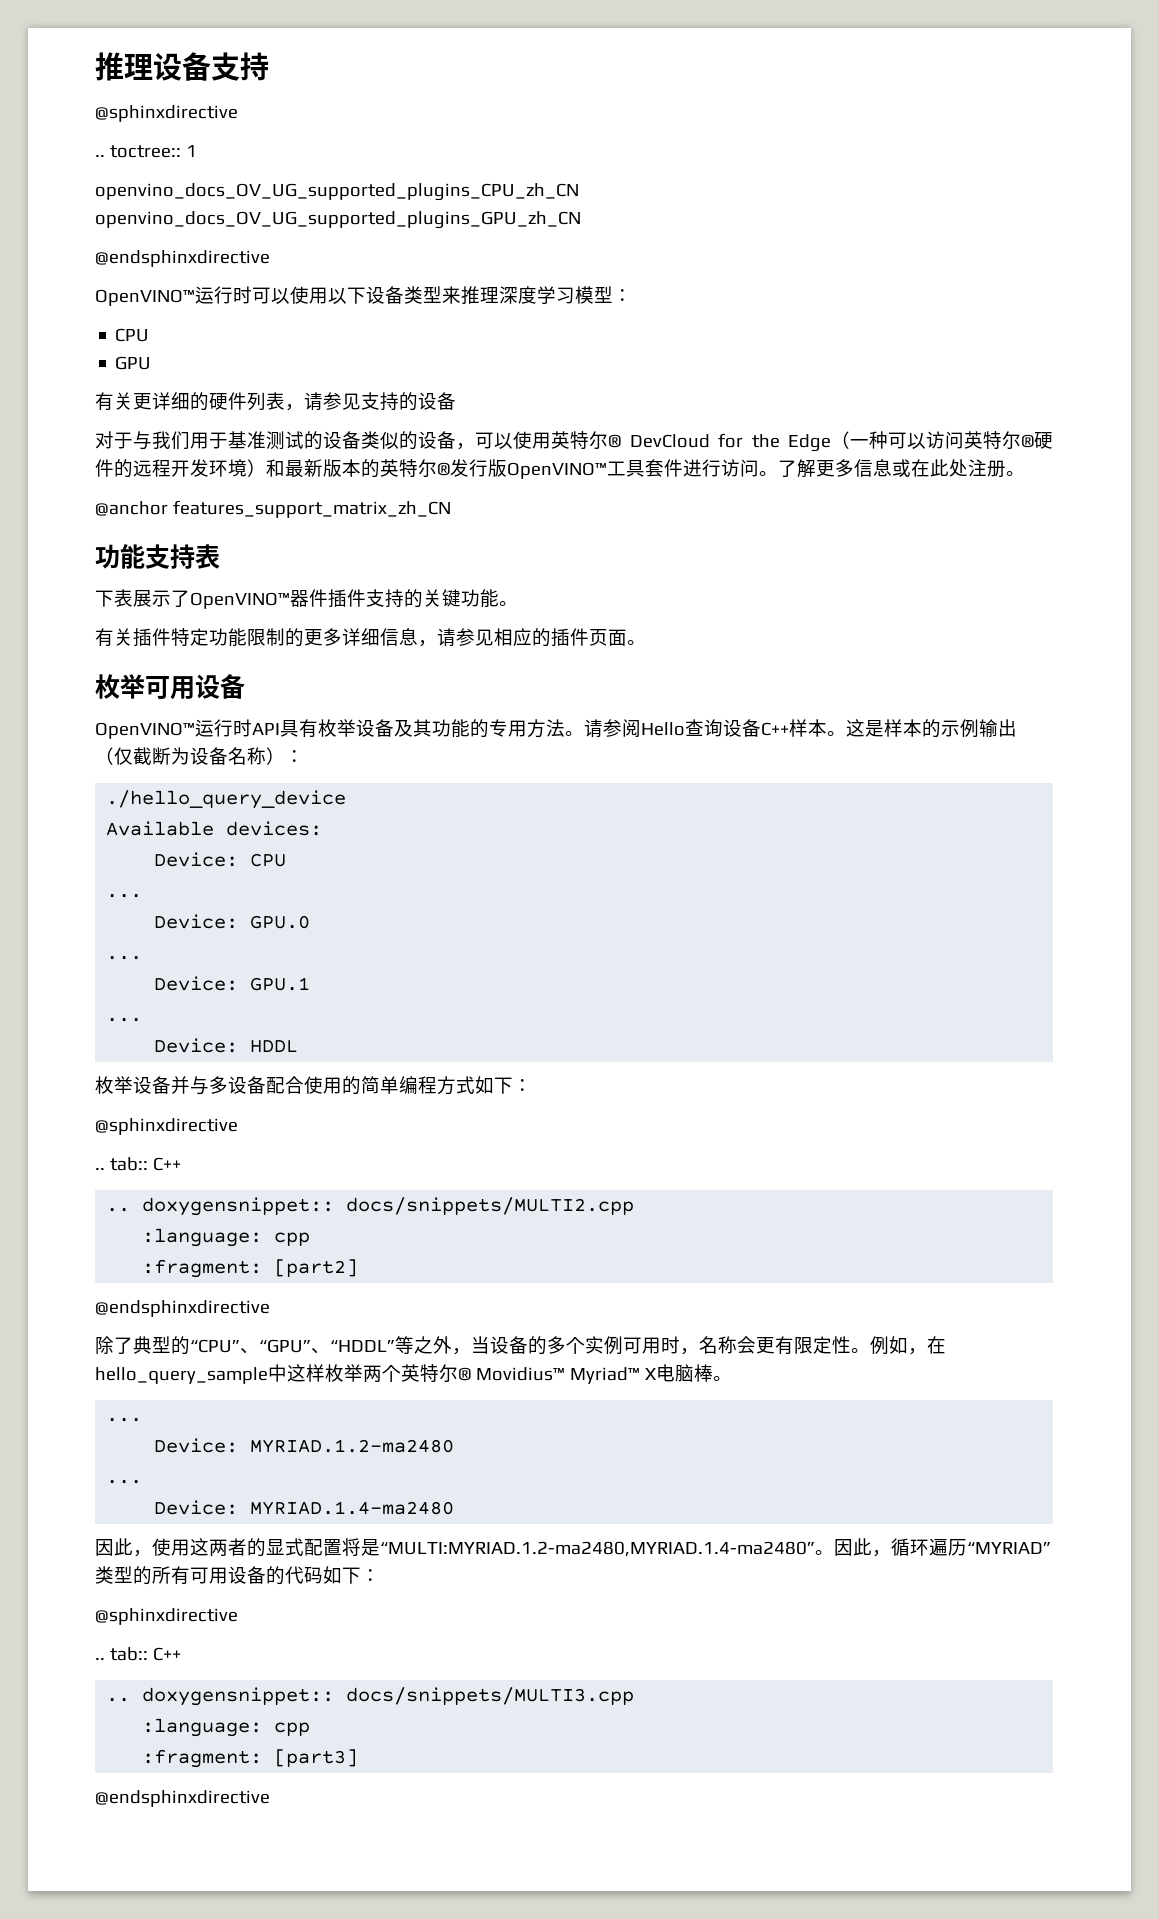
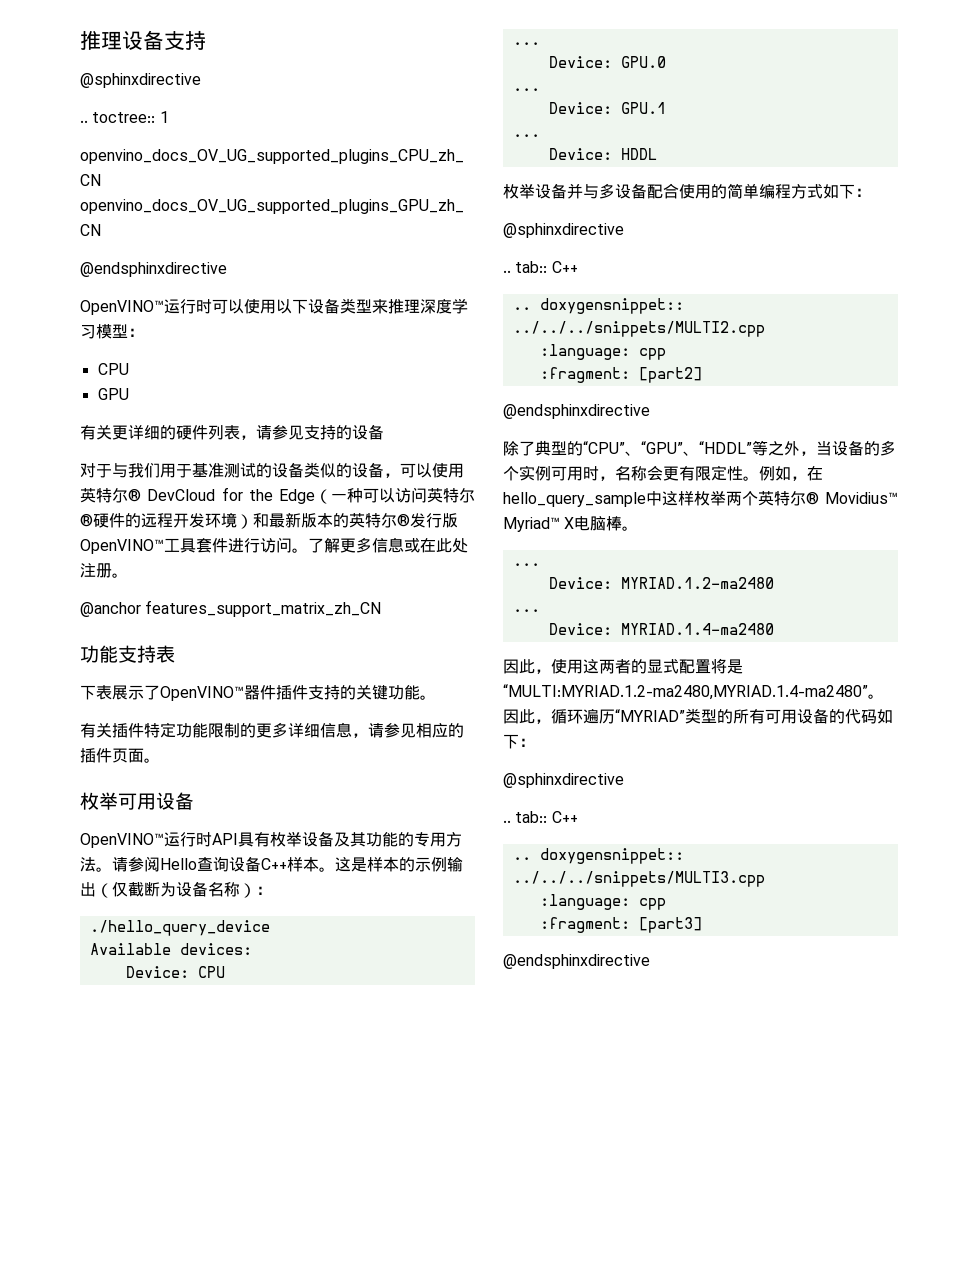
- .. doxygensnippet:: docs/snippets/MULTI2.cpp
+ .. doxygensnippet:: ../../../snippets/MULTI2.cpp
- .. doxygensnippet:: docs/snippets/MULTI3.cpp
+ .. doxygensnippet:: ../../../snippets/MULTI3.cpp

